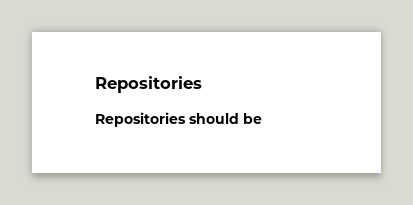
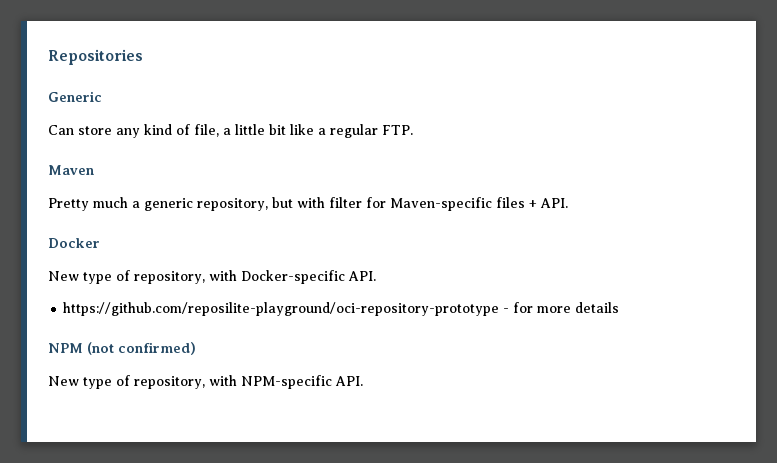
- Repositories should be
+ Generic
+ Can store any kind of file, a little bit like a regular FTP.
+ Maven
+ Pretty much a generic repository, but with filter for Maven-specific files + API.
+ Docker
+ New type of repository, with Docker-specific API.
+ https://github.com/reposilite-playground/oci-repository-prototype - for more details
+ NPM (not confirmed)
+ New type of repository, with NPM-specific API.

